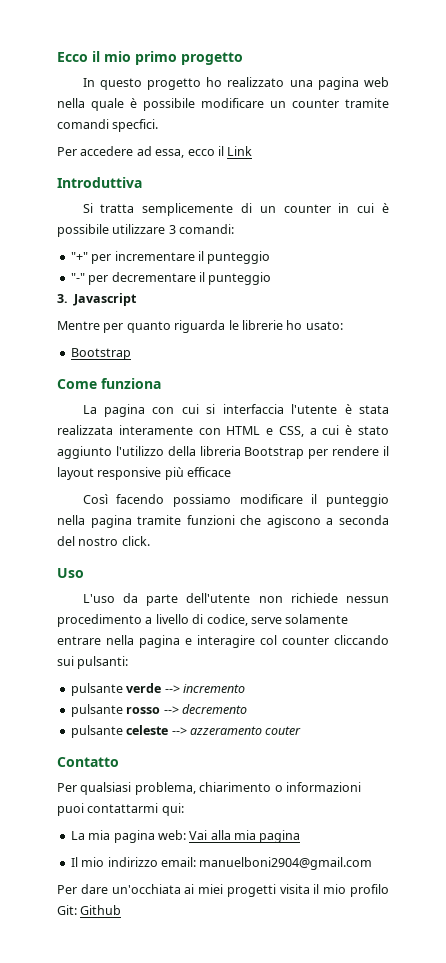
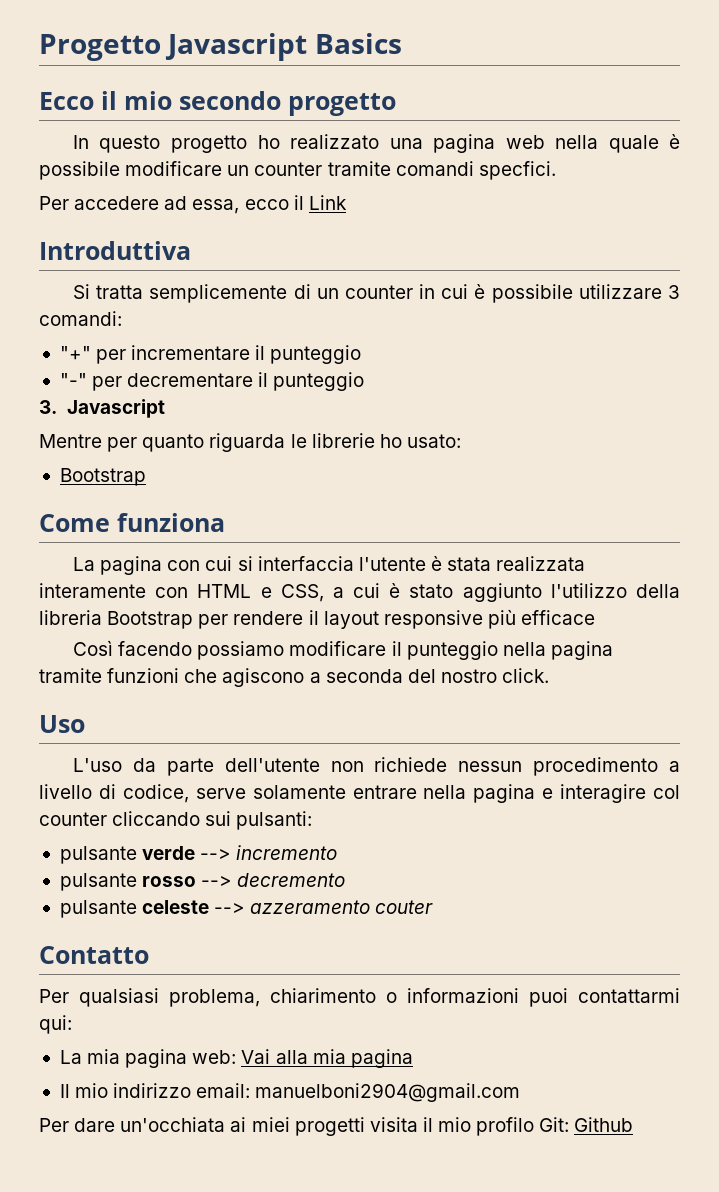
+ Progetto Javascript Basics
- Ecco il mio primo progetto
+ Ecco il mio secondo progetto

